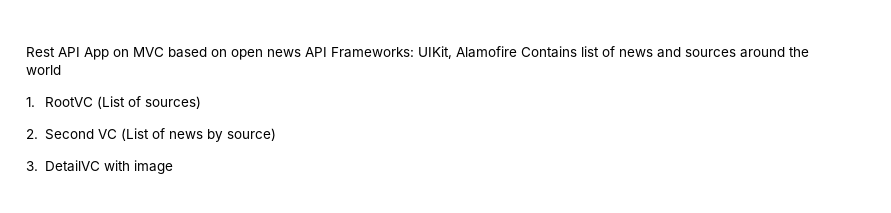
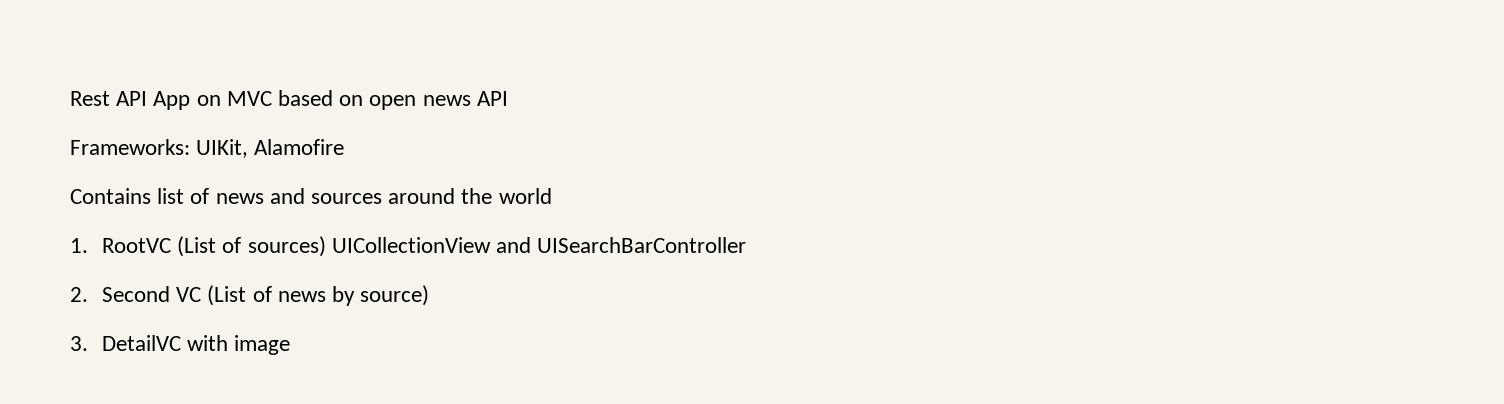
- Rest API App on MVC based on open news API Frameworks: UIKit, Alamofire Contains list of news and sources around the world
+ Rest API App on MVC based on open news API
+ Frameworks: UIKit, Alamofire
+ Contains list of news and sources around the world
- 1. RootVC (List of sources)
+ 1. RootVC (List of sources) UICollectionView and UISearchBarController

